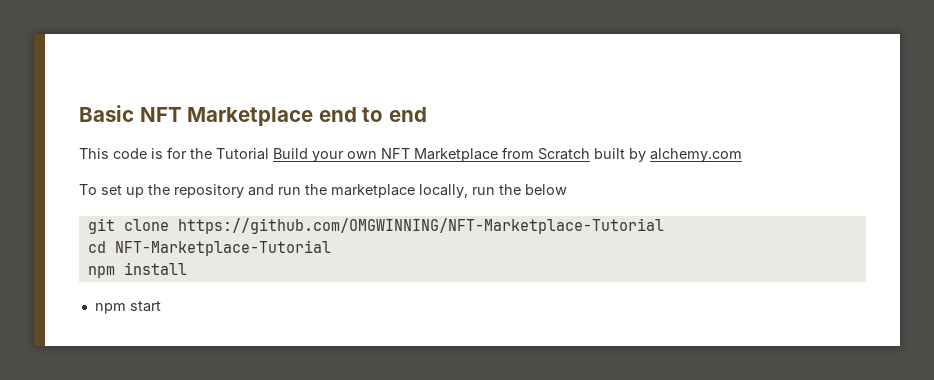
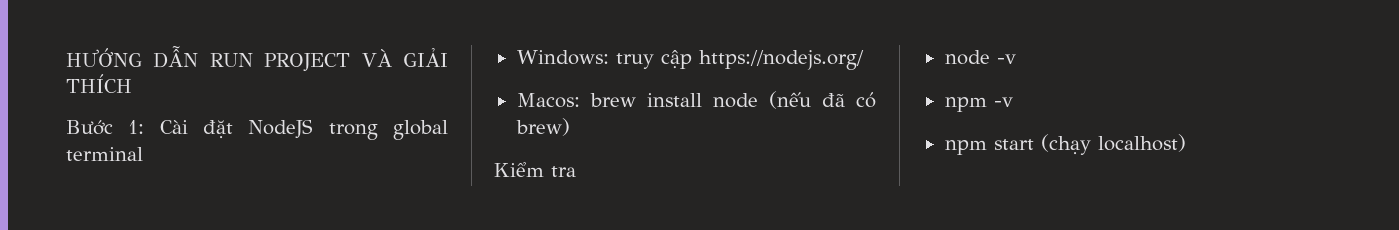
- Basic NFT Marketplace end to end
- This code is for the Tutorial Build your own NFT Marketplace from Scratch built by alchemy.com
- To set up the repository and run the marketplace locally, run the below
- git clone https://github.com/OMGWINNING/NFT-Marketplace-Tutorial
- cd NFT-Marketplace-Tutorial
- npm install
+ HƯỚNG DẪN RUN PROJECT VÀ GIẢI THÍCH
+ Bước 1: Cài đặt NodeJS trong global terminal
+ Windows: truy cập https://nodejs.org/
+ Macos: brew install node (nếu đã có brew)
+ Kiểm tra
+ node -v
+ npm -v
- npm start
+ npm start (chạy localhost)

